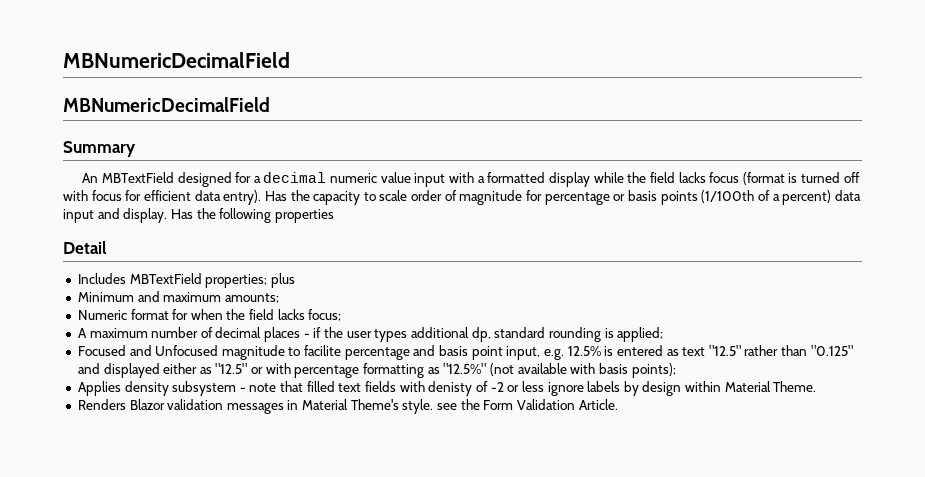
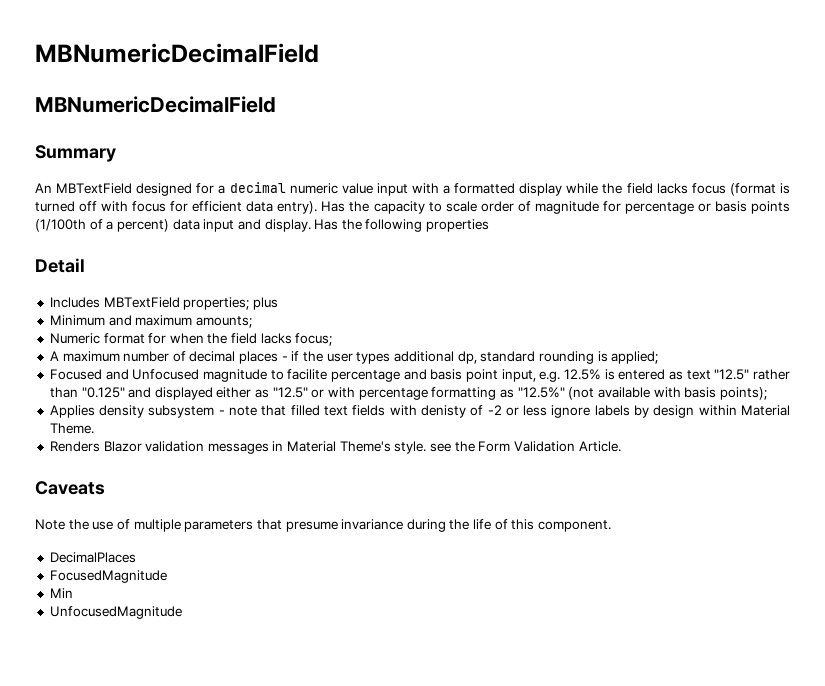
+ Caveats
+ Note the use of multiple parameters that presume invariance during the life of this component.
+ DecimalPlaces
+ FocusedMagnitude
+ Min
+ UnfocusedMagnitude

